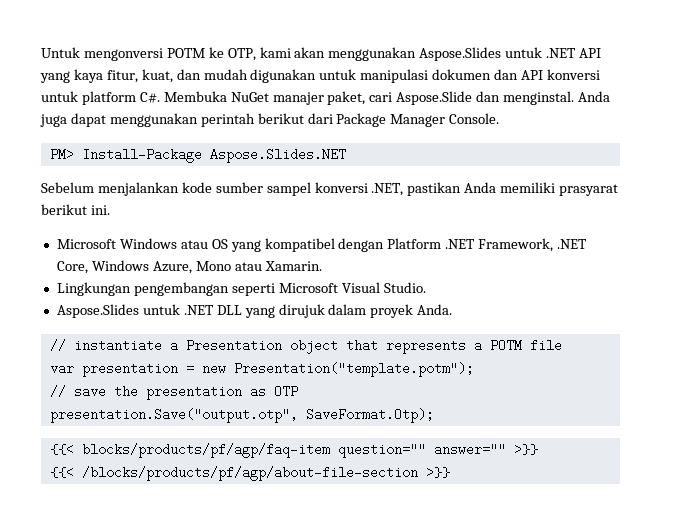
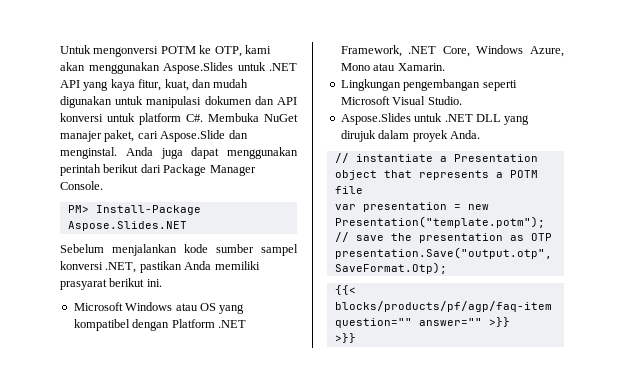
  {{< blocks/products/pf/agp/faq-item question="" answer="" >}}
- {{< /blocks/products/pf/agp/about-file-section >}}
+ >}}

